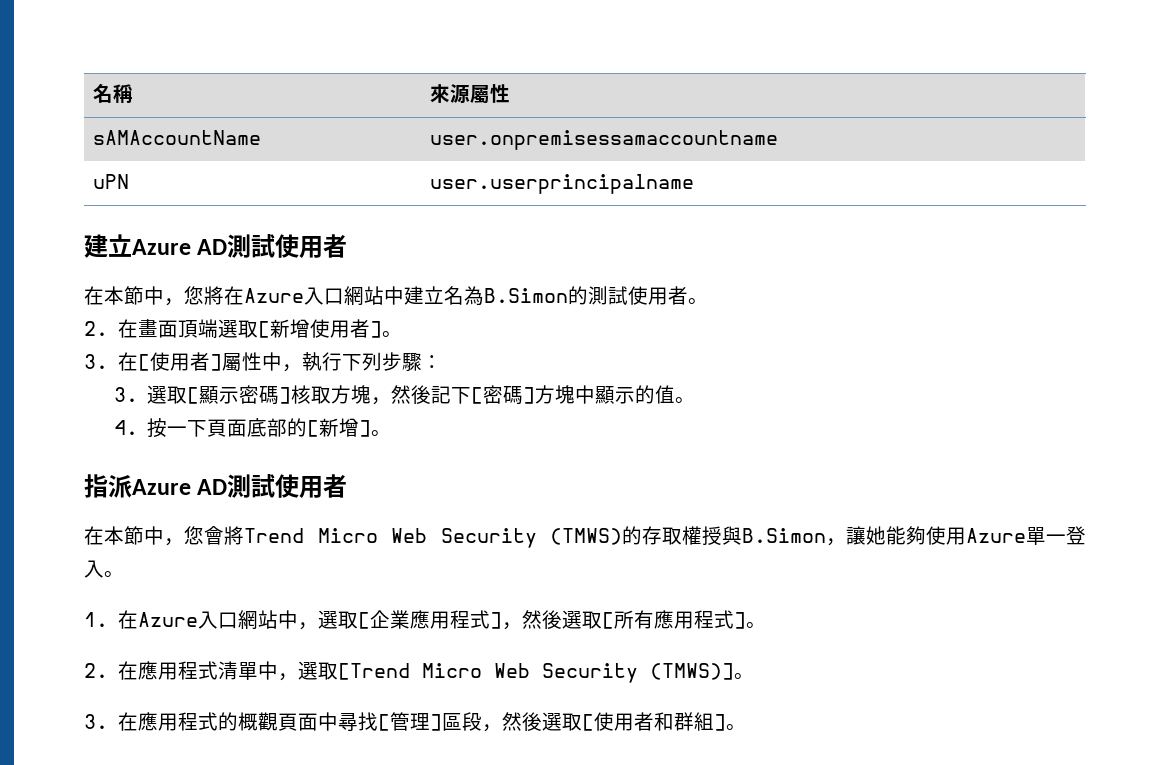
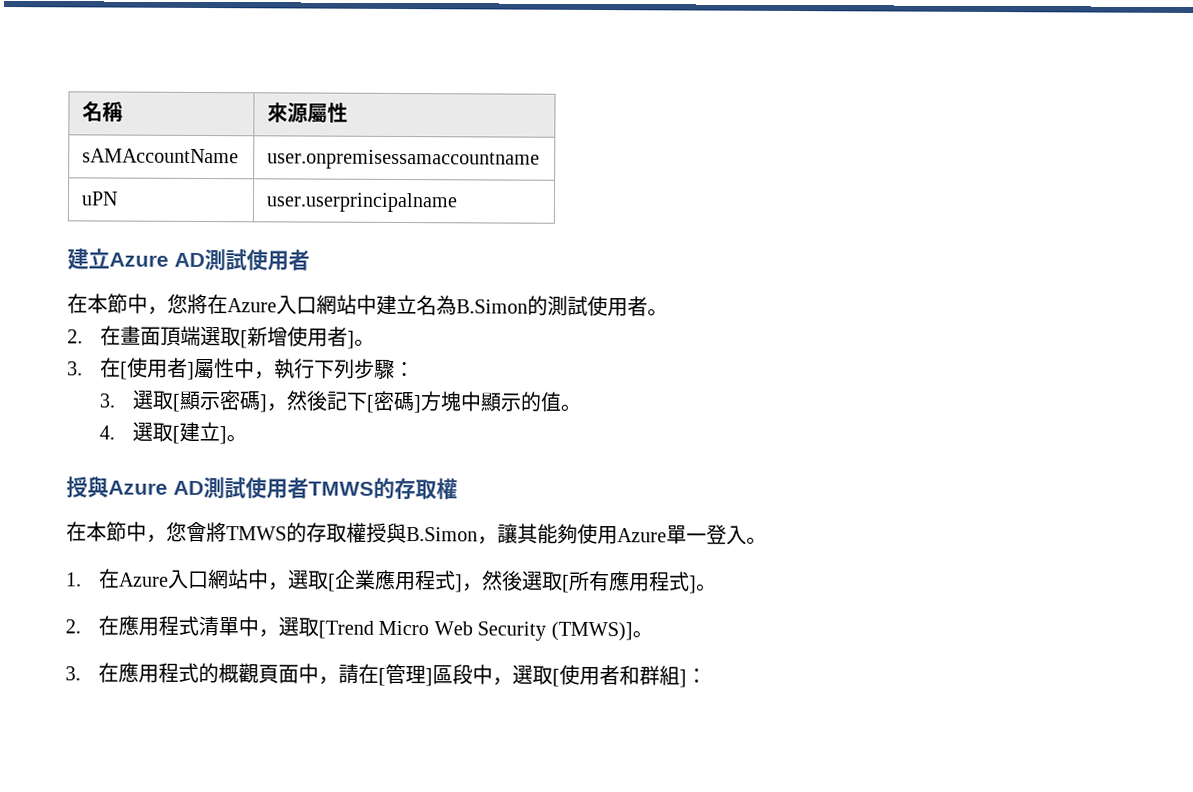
- 3.選取[顯示密碼]核取方塊，然後記下[密碼]方塊中顯示的值。
+ 3.選取[顯示密碼]，然後記下[密碼]方塊中顯示的值。
- 4.按一下頁面底部的[新增]。
- 指派Azure AD測試使用者
+ 4.選取[建立]。
+ 授與Azure AD測試使用者TMWS的存取權
- 在本節中，您會將Trend Micro Web Security (TMWS)的存取權授與B.Simon，讓她能夠使用Azure單一登入。
+ 在本節中，您會將TMWS的存取權授與B.Simon，讓其能夠使用Azure單一登入。
- 3.在應用程式的概觀頁面中尋找[管理]區段，然後選取[使用者和群組]。
+ 3.在應用程式的概觀頁面中，請在[管理]區段中，選取[使用者和群組]：

